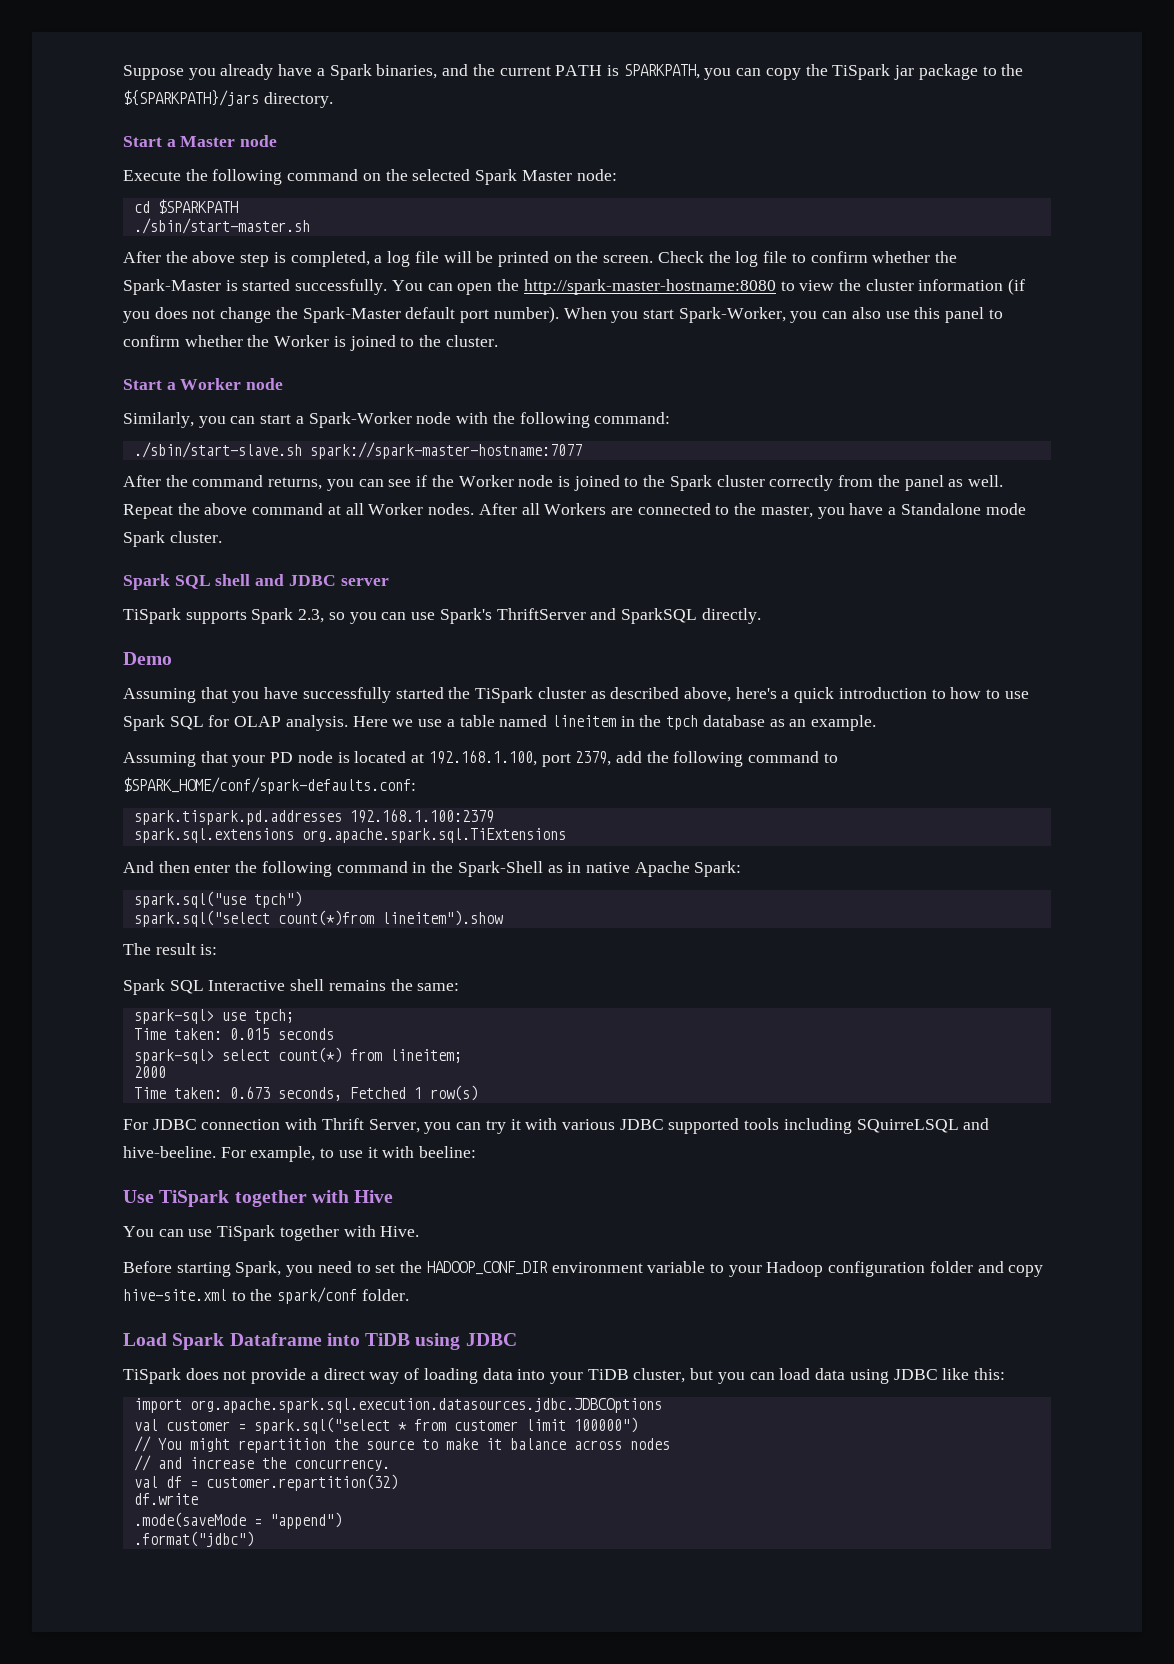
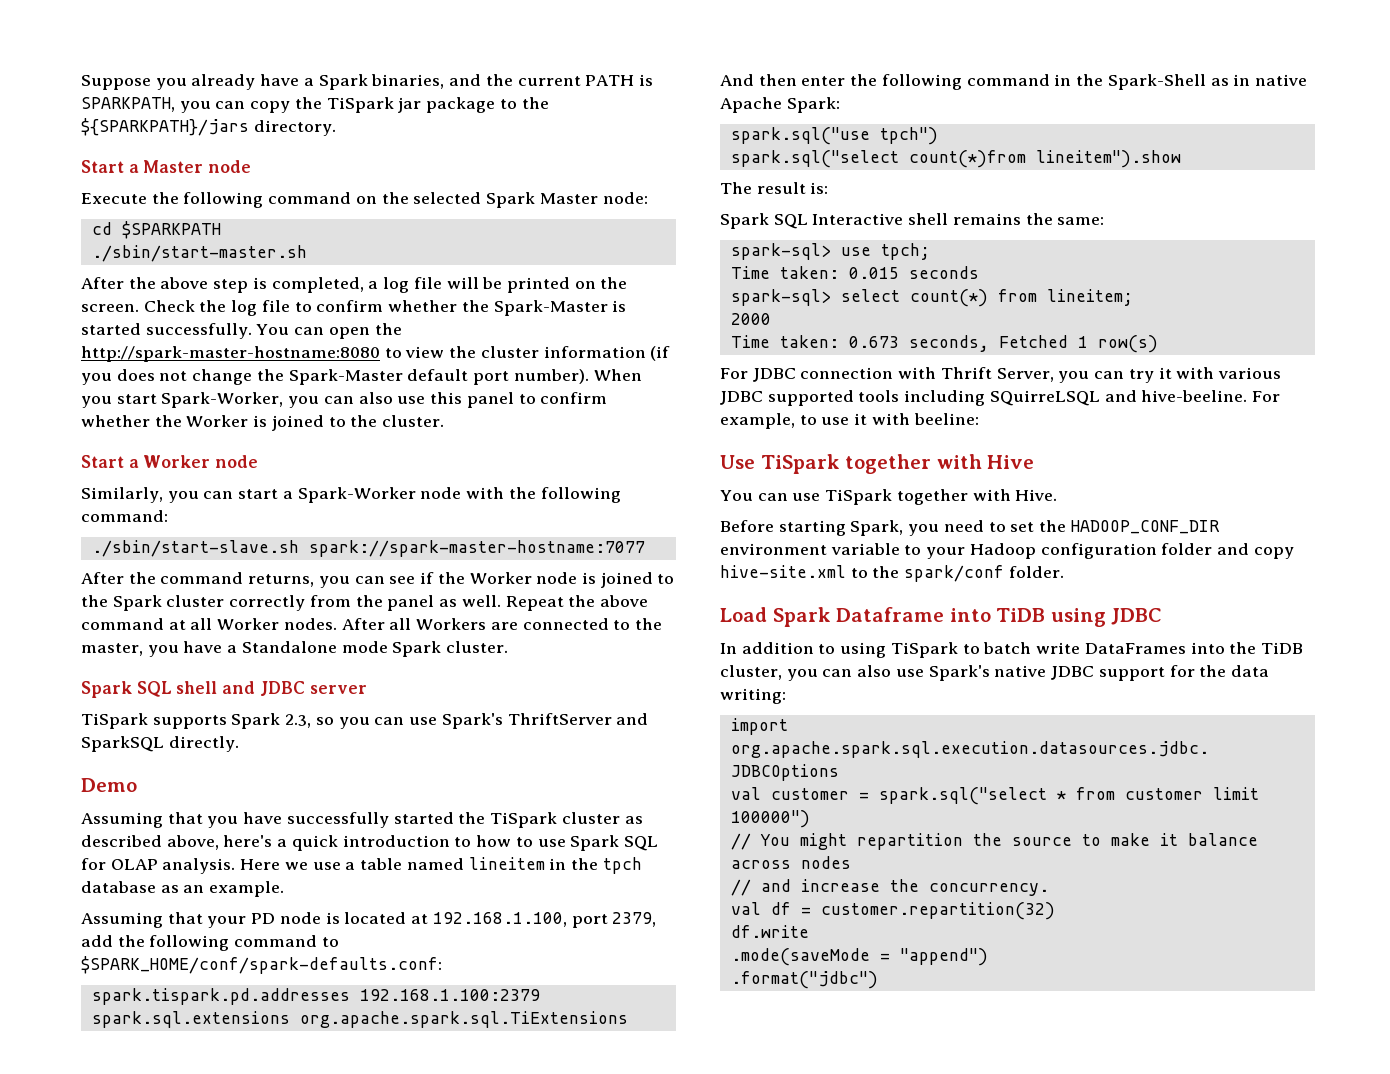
- TiSpark does not provide a direct way of loading data into your TiDB cluster, but you can load data using JDBC like this:
+ In addition to using TiSpark to batch write DataFrames into the TiDB cluster, you can also use Spark's native JDBC support for the data writing:

